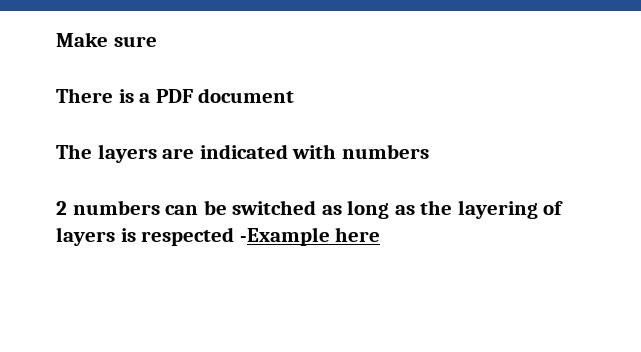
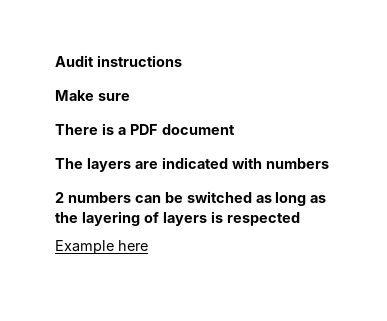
+ Audit instructions
- 2 numbers can be switched as long as the layering of layers is respected -Example here
+ 2 numbers can be switched as long as the layering of layers is respected
+ Example here

